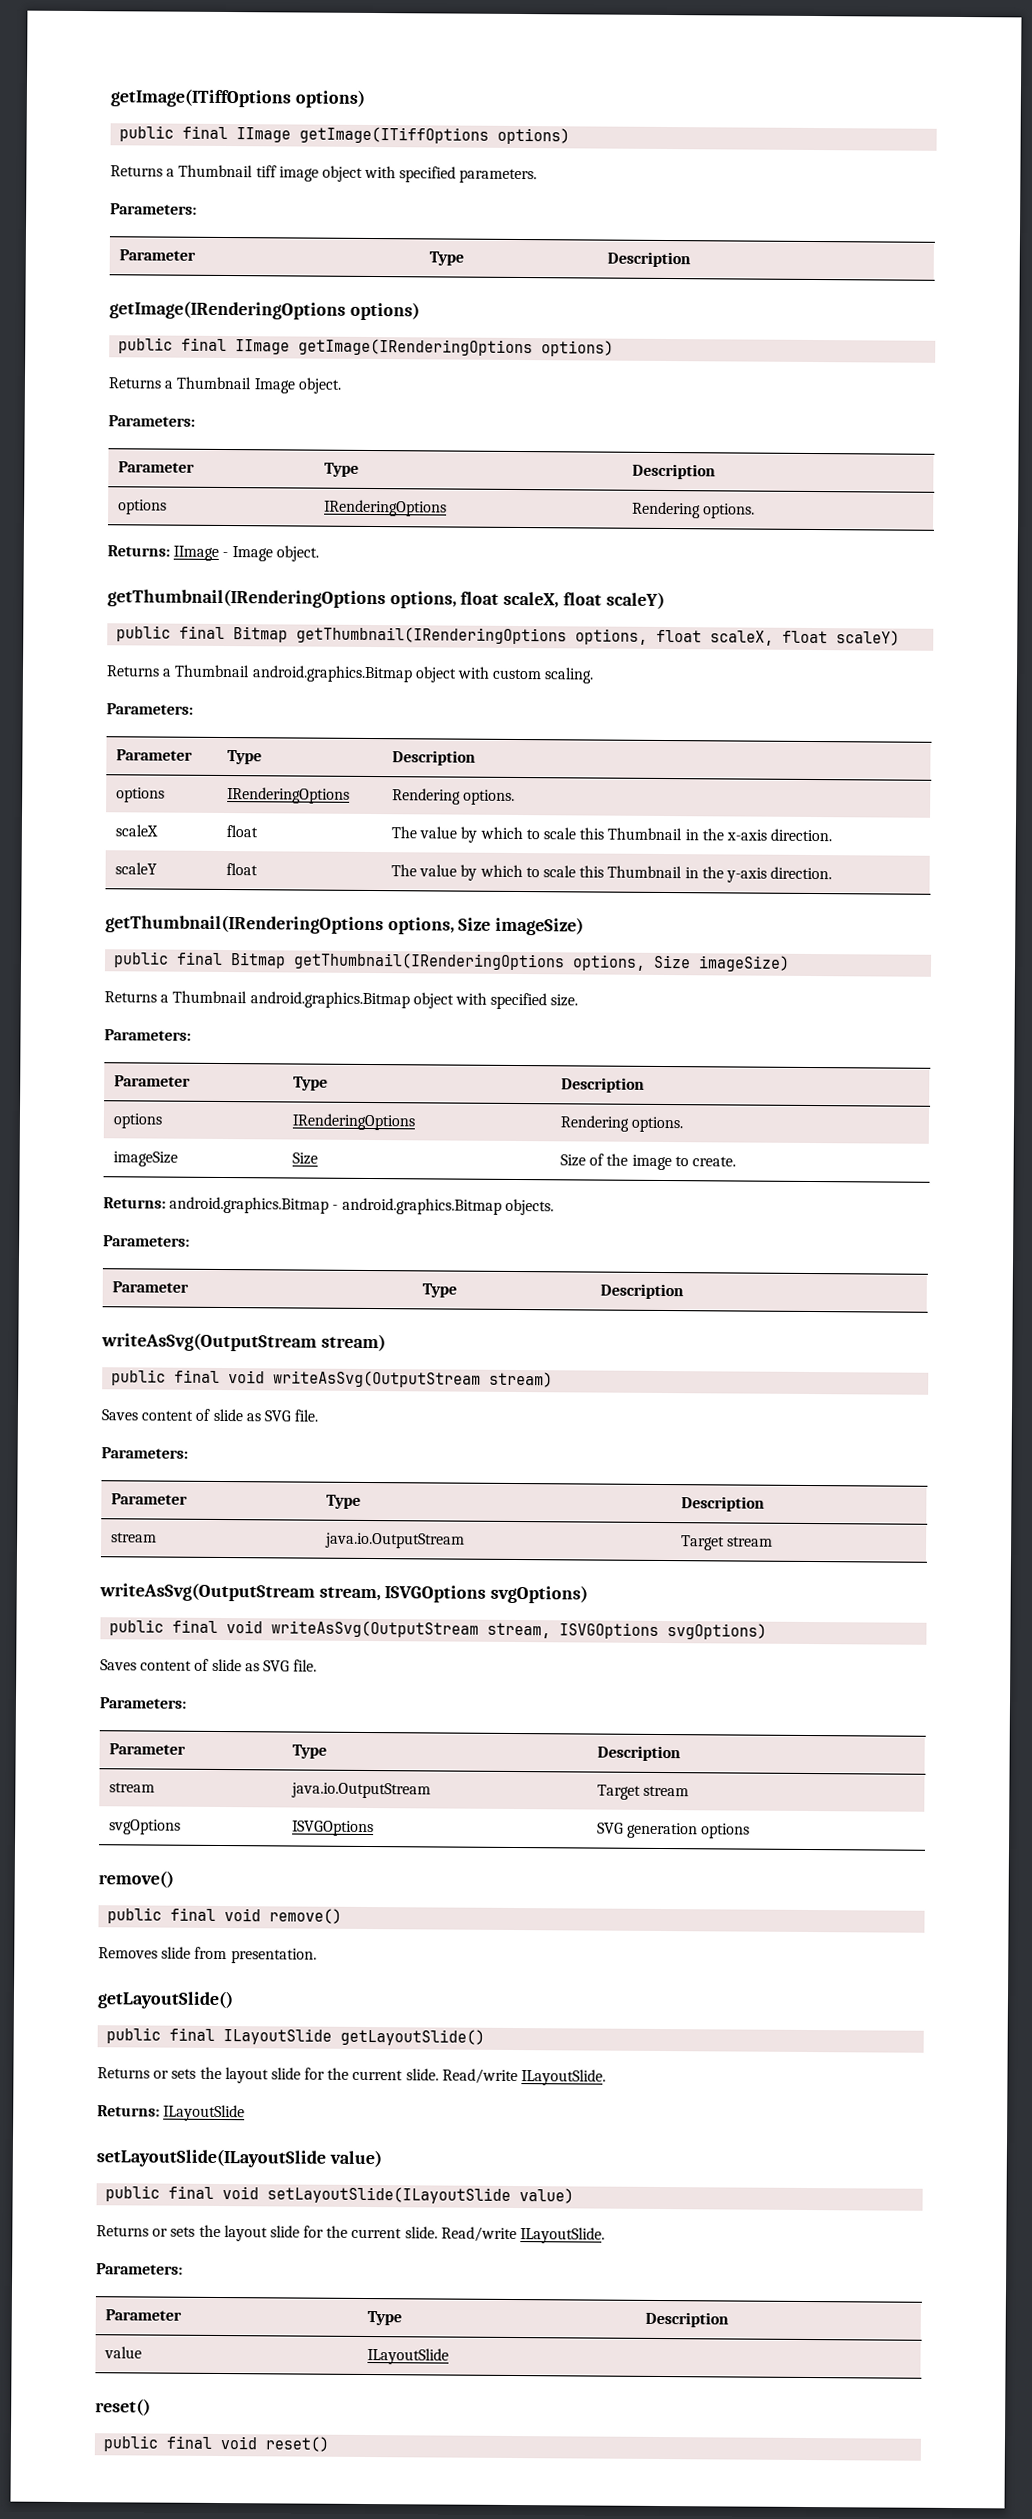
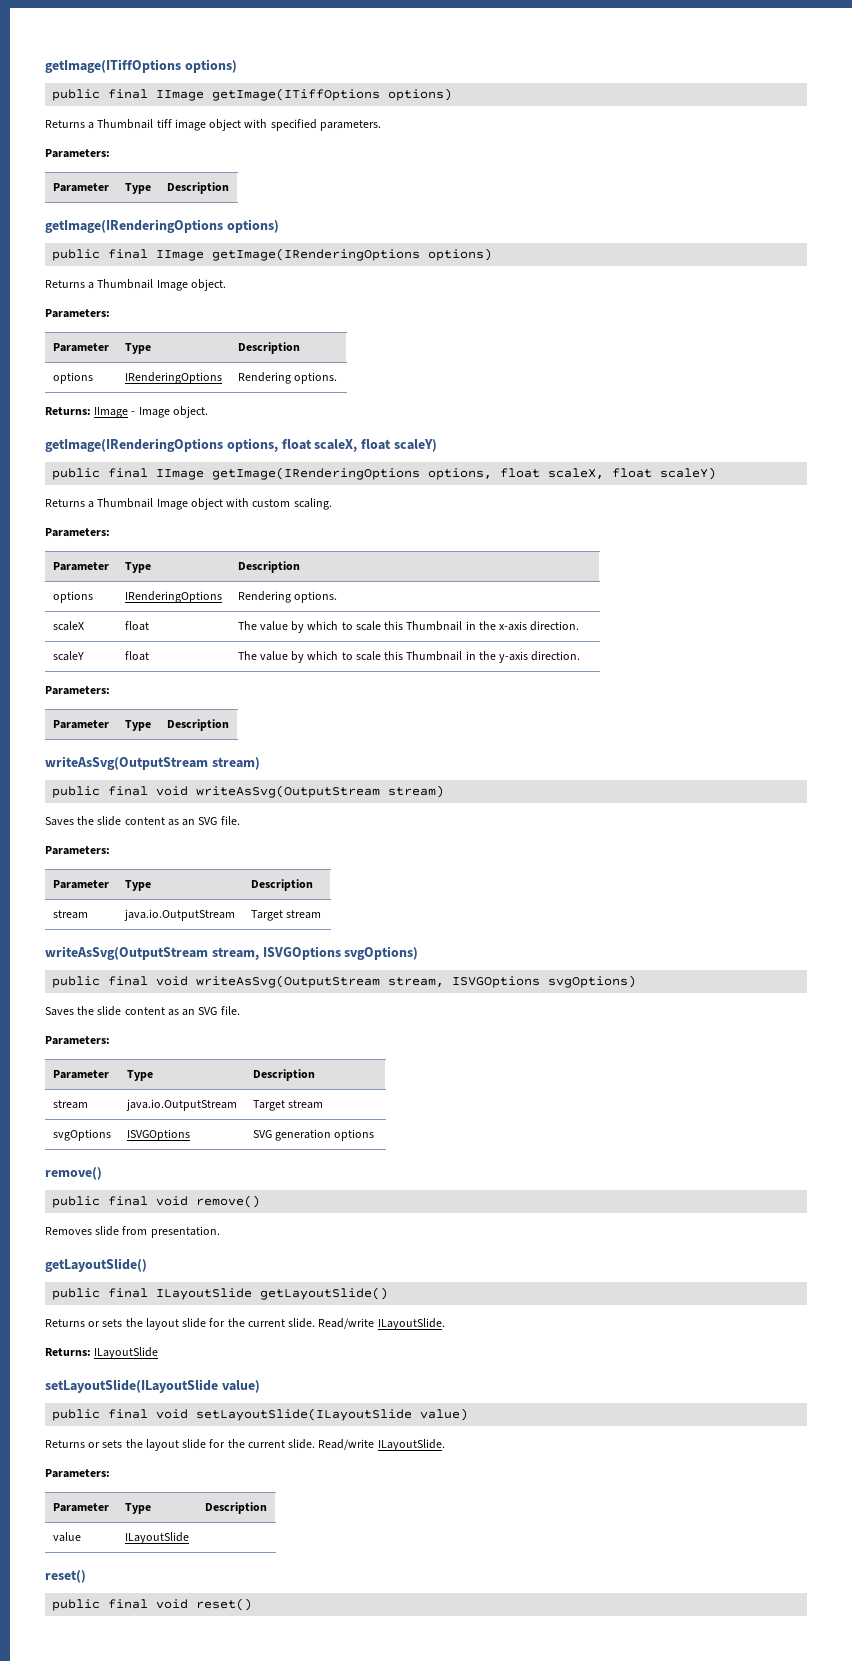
  Returns: IImage - Image object.
- getThumbnail(IRenderingOptions options, float scaleX, float scaleY)
+ getImage(IRenderingOptions options, float scaleX, float scaleY)
- public final Bitmap getThumbnail(IRenderingOptions options, float scaleX, float scaleY)
+ public final IImage getImage(IRenderingOptions options, float scaleX, float scaleY)
- Returns a Thumbnail android.graphics.Bitmap object with custom scaling.
+ Returns a Thumbnail Image object with custom scaling.
  scaleY | float | The value by which to scale this Thumbnail in the y-axis direction.
- getThumbnail(IRenderingOptions options, Size imageSize)
- public final Bitmap getThumbnail(IRenderingOptions options, Size imageSize)
- Returns a Thumbnail android.graphics.Bitmap object with specified size.
- Parameters:
- Parameter | Type | Description
- options | IRenderingOptions | Rendering options.
- imageSize | Size | Size of the image to create.
- Returns: android.graphics.Bitmap - android.graphics.Bitmap objects.
  public final void writeAsSvg(OutputStream stream)
- Saves content of slide as SVG file.
+ Saves the slide content as an SVG file.
  public final void writeAsSvg(OutputStream stream, ISVGOptions svgOptions)
- Saves content of slide as SVG file.
+ Saves the slide content as an SVG file.

